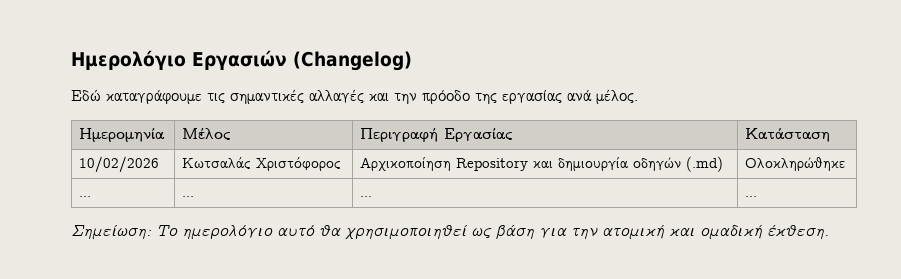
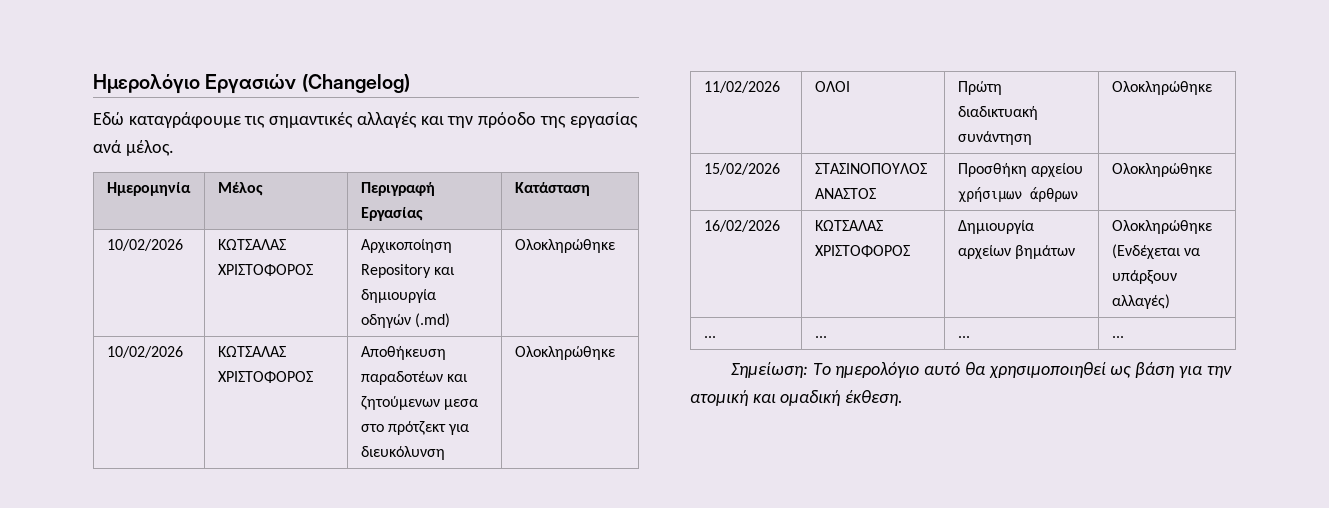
- 10/02/2026 | Κωτσαλάς Χριστόφορος | Αρχικοποίηση Repository και δημιουργία οδηγών (.md) | Ολοκληρώθηκε
+ 10/02/2026 | ΚΩΤΣΑΛΑΣ ΧΡΙΣΤΟΦΟΡΟΣ | Αρχικοποίηση Repository και δημιουργία οδηγών (.md) | Ολοκληρώθηκε
+ 10/02/2026 | ΚΩΤΣΑΛΑΣ ΧΡΙΣΤΟΦΟΡΟΣ | Αποθήκευση παραδοτέων και ζητούμενων μεσα στο πρότζεκτ για διευκόλυνση | Ολοκληρώθηκε
+ 11/02/2026 | ΟΛΟΙ | Πρώτη διαδικτυακή συνάντηση | Ολοκληρώθηκε
+ 15/02/2026 | ΣΤΑΣΙΝΟΠΟΥΛΟΣ ΑΝΑΣΤΟΣ | Προσθήκη αρχείου χρήσιμων άρθρων | Ολοκληρώθηκε
+ 16/02/2026 | ΚΩΤΣΑΛΑΣ ΧΡΙΣΤΟΦΟΡΟΣ | Δημιουργία αρχείων βημάτων | Ολοκληρώθηκε (Ενδέχεται να υπάρξουν αλλαγές)

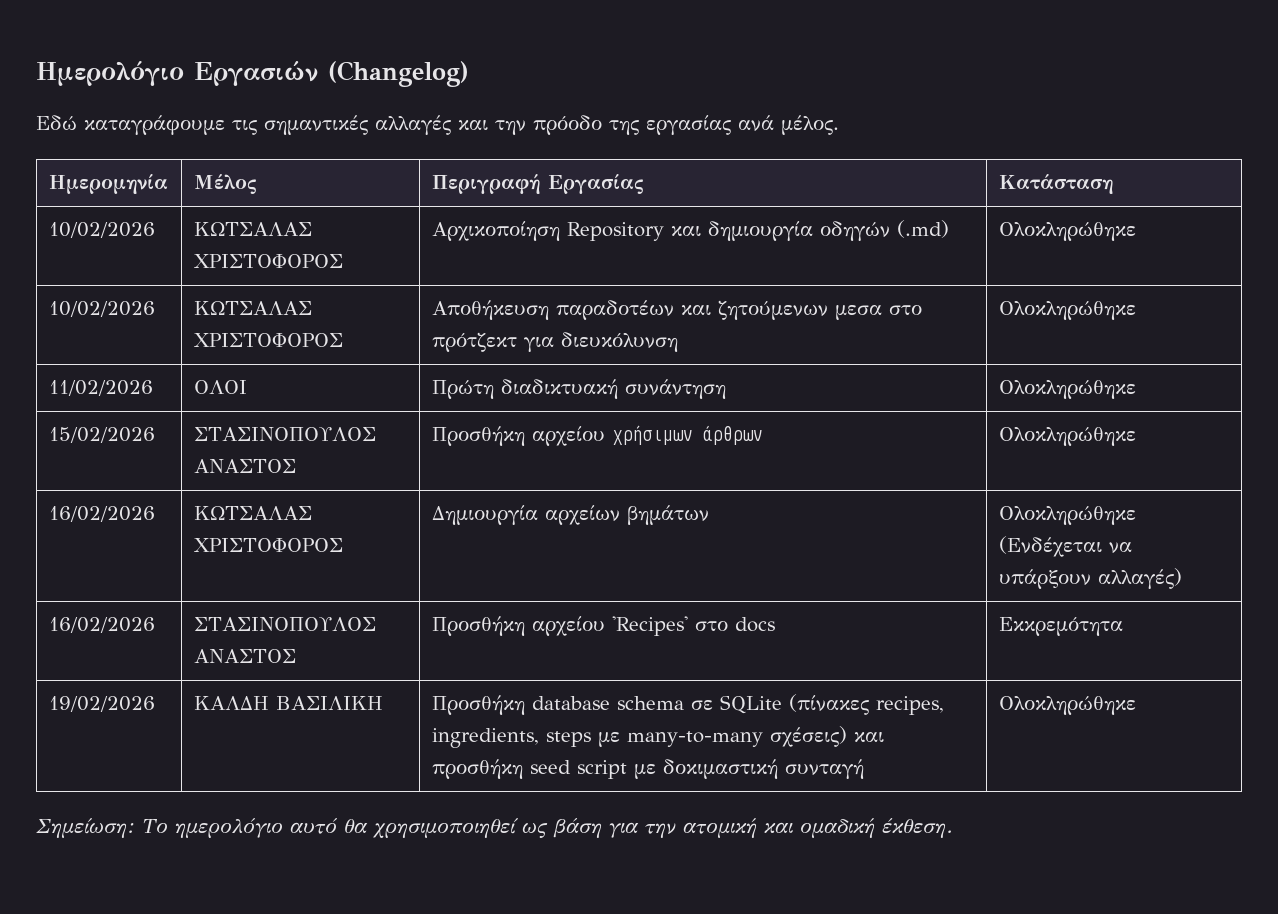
- ... | ... | ... | ...
+ 16/02/2026 | ΣΤΑΣΙΝΟΠΟΥΛΟΣ ΑΝΑΣΤΟΣ | Προσθήκη αρχείου 'Recipes' στο docs | Εκκρεμότητα
+ 19/02/2026 | ΚΑΛΔΗ ΒΑΣΙΛΙΚΗ | Προσθήκη database schema σε SQLite (πίνακες recipes, ingredients, steps με many-to-many σχέσεις) και προσθήκη seed script με δοκιμαστική συνταγή | Ολοκληρώθηκε

